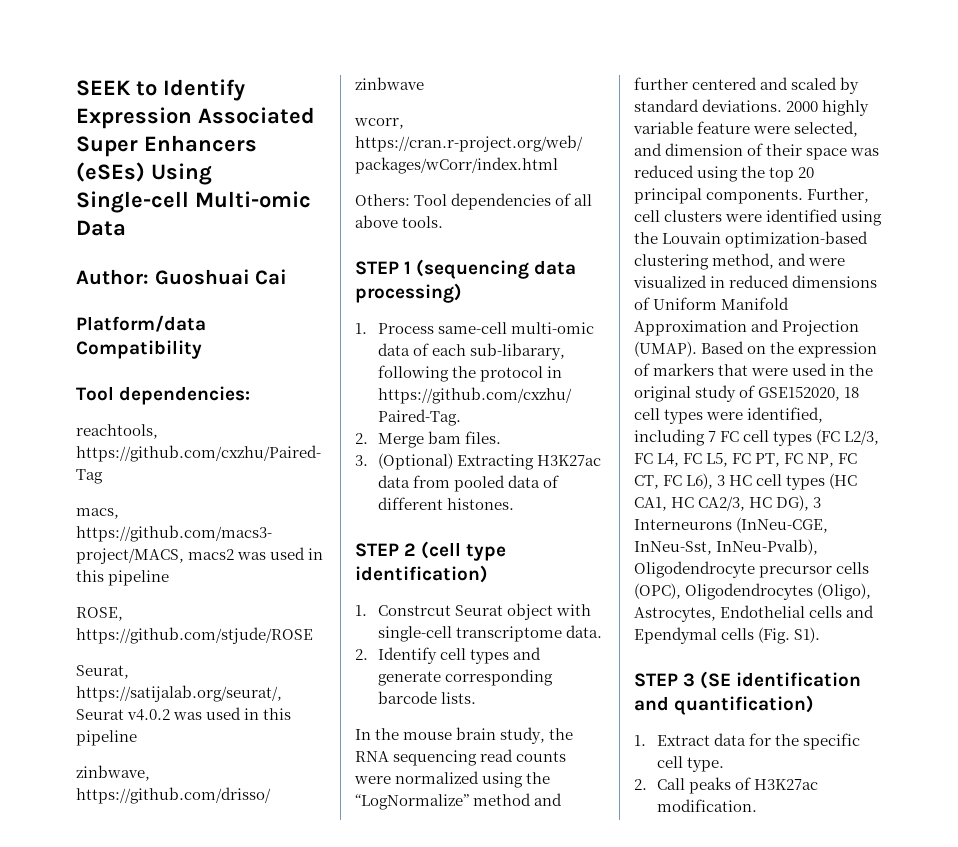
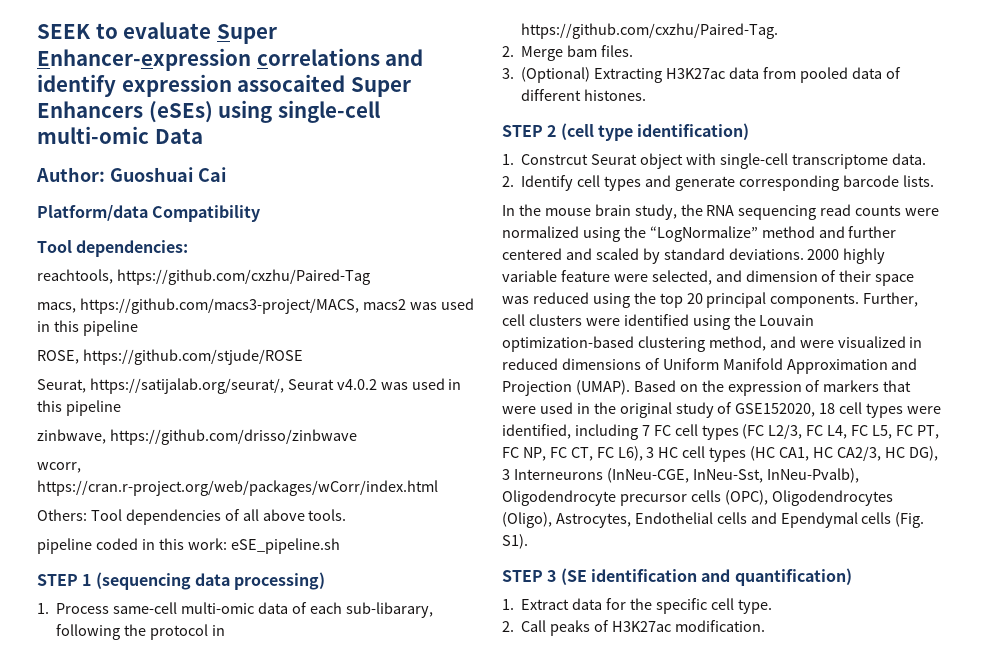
- SEEK to Identify Expression Associated Super Enhancers (eSEs) Using Single-cell Multi-omic Data
+ SEEK to evaluate Super Enhancer-expression correlations and identify expression assocaited Super Enhancers (eSEs) using single-cell multi-omic Data
+ pipeline coded in this work: eSE_pipeline.sh

